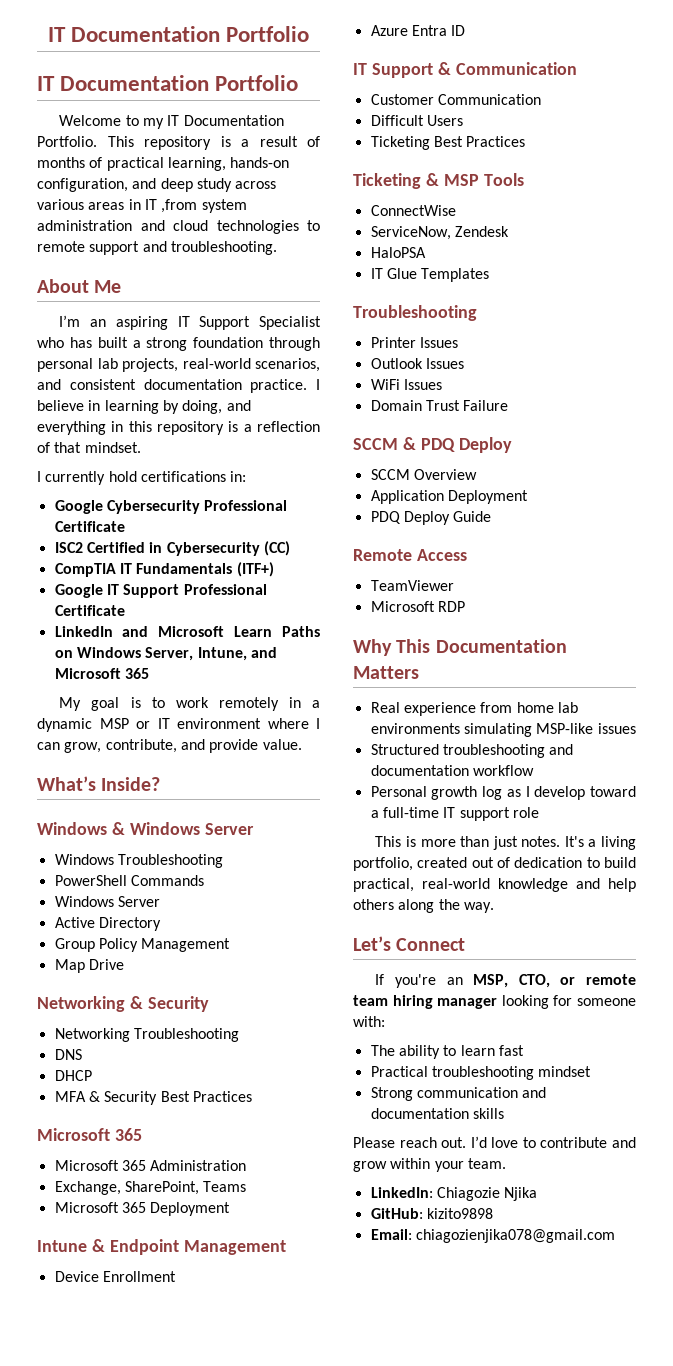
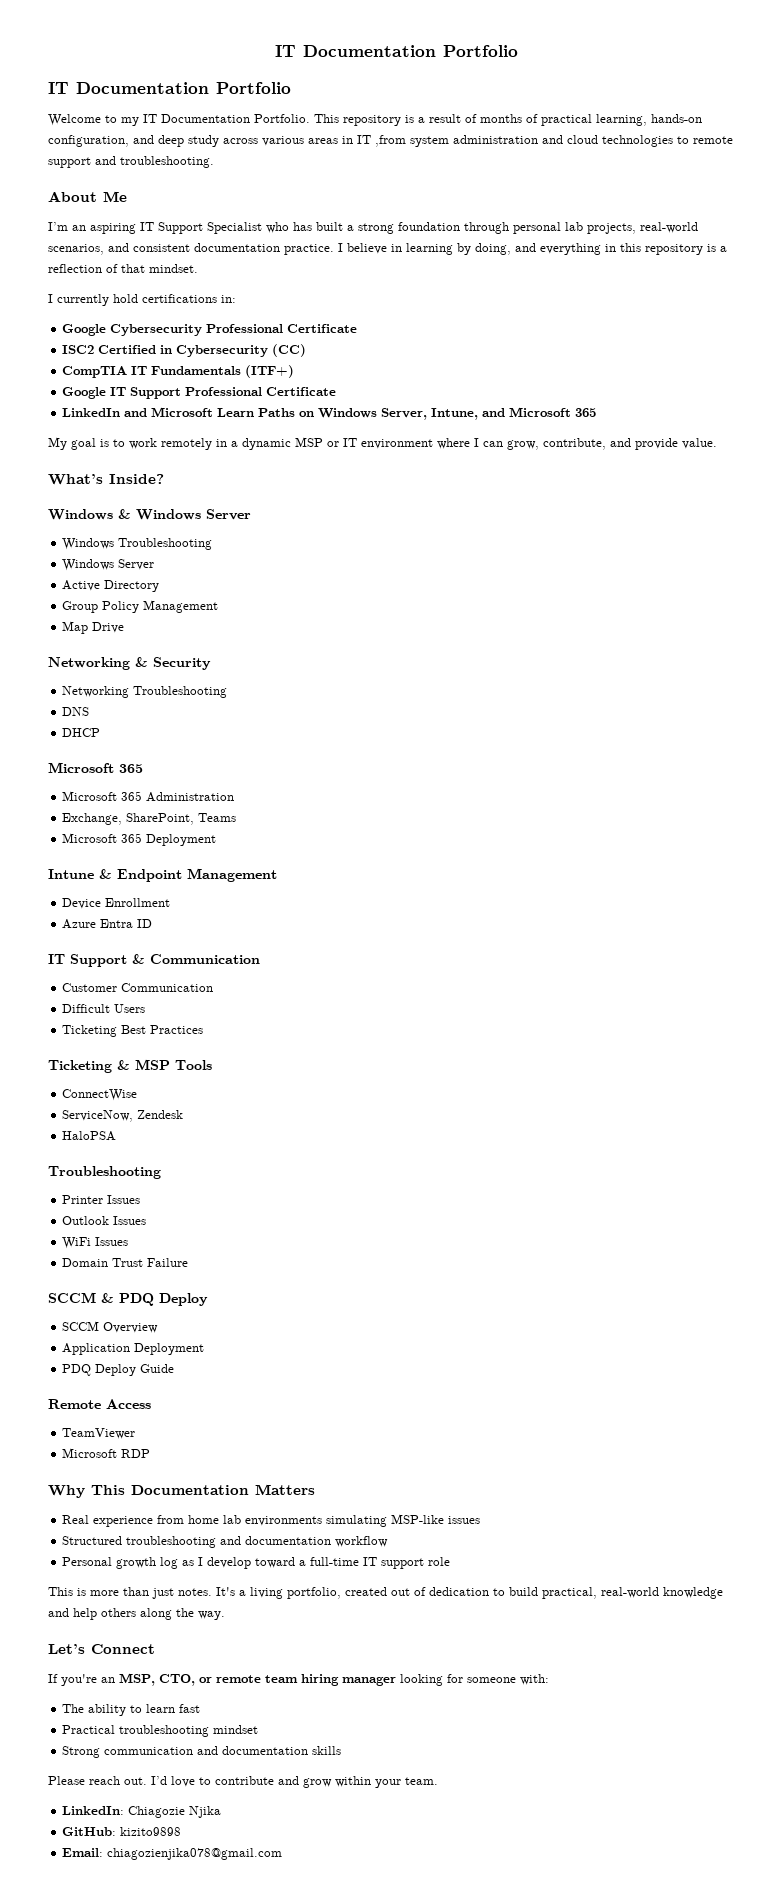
- PowerShell Commands
- MFA & Security Best Practices
- IT Glue Templates

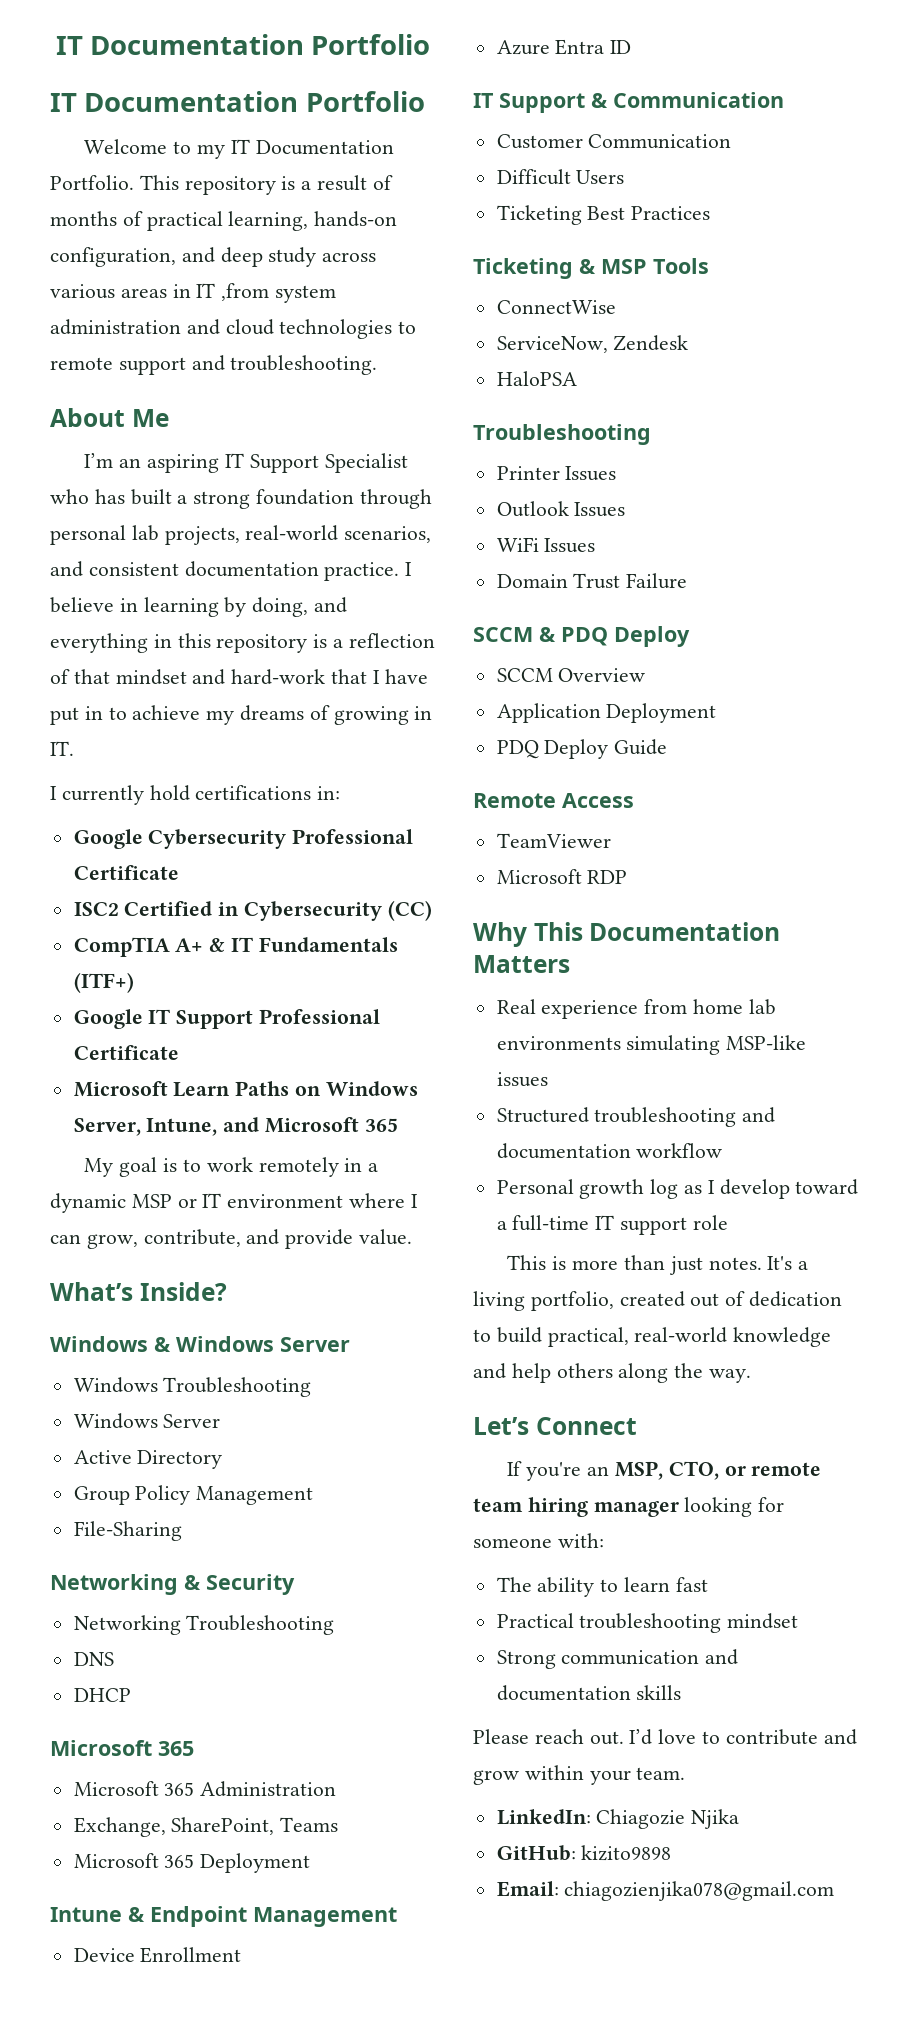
- I believe in learning by doing, and everything in this repository is a reflection of that mindset.
+ I believe in learning by doing, and everything in this repository is a reflection of that mindset and hard-work that I have put in to achieve my dreams of growing in IT.
- CompTIA IT Fundamentals (ITF+)
+ CompTIA A+ & IT Fundamentals (ITF+)
- LinkedIn and Microsoft Learn Paths on Windows Server, Intune, and Microsoft 365
+ Microsoft Learn Paths on Windows Server, Intune, and Microsoft 365
- Map Drive
+ File-Sharing

